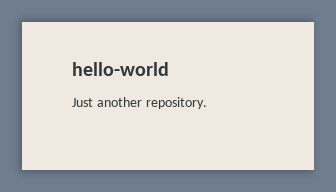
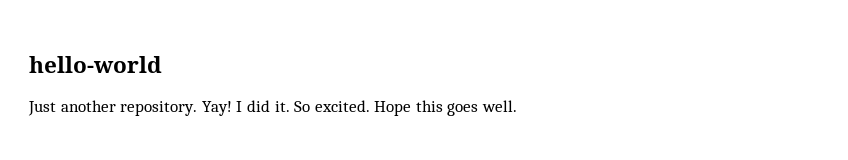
+ Yay! I did it. So excited. Hope this goes well.

